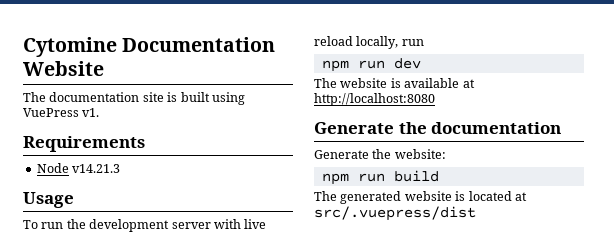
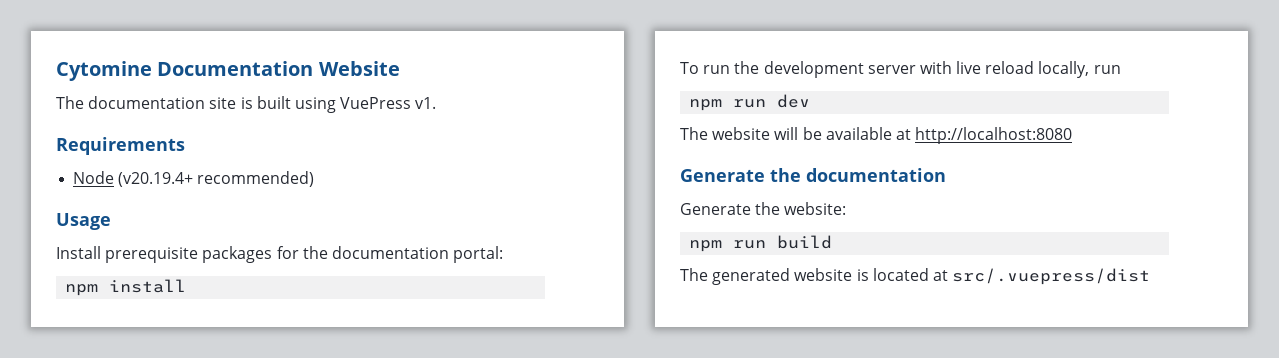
- Node v14.21.3
+ Node (v20.19.4+ recommended)
+ Install prerequisite packages for the documentation portal:
+ npm install
- The website is available at http://localhost:8080
+ The website will be available at http://localhost:8080

